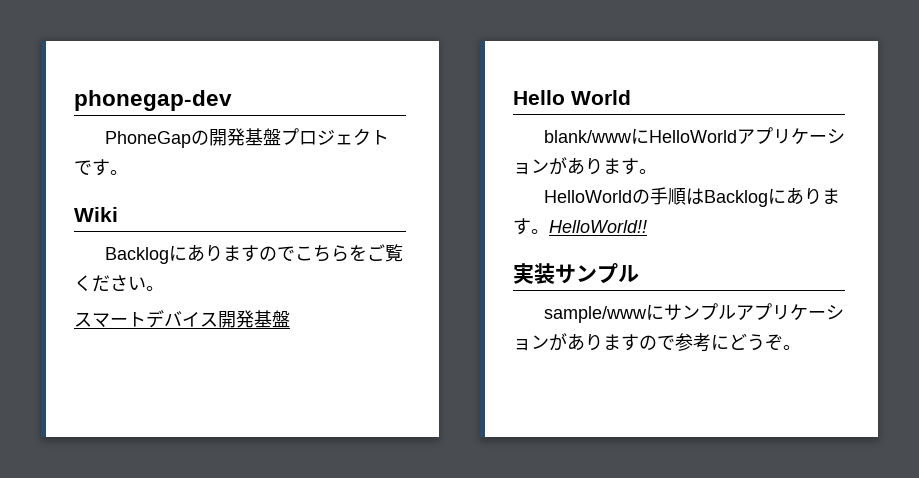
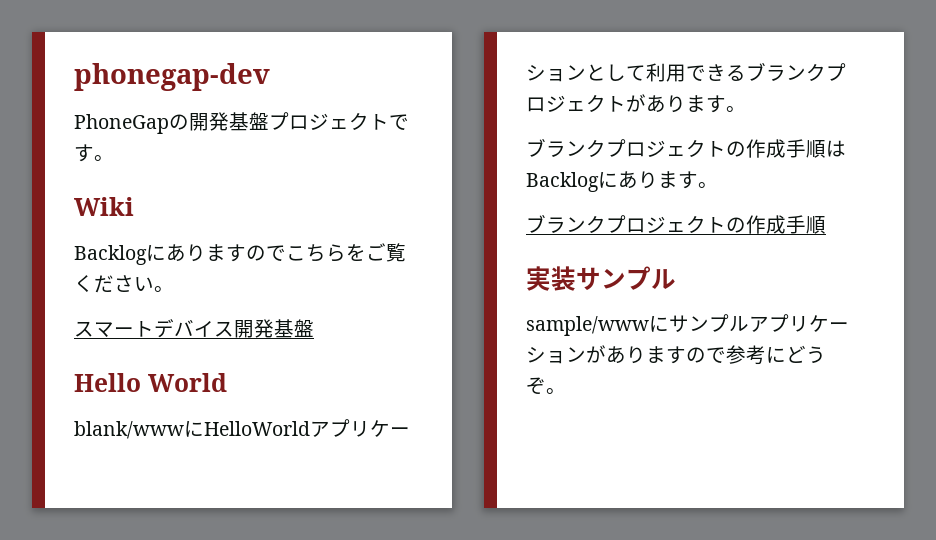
- blank/wwwにHelloWorldアプリケーションがあります。
- HelloWorldの手順はBacklogにあります。HelloWorld!!
+ blank/wwwにHelloWorldアプリケーションとして利用できるブランクプロジェクトがあります。
+ ブランクプロジェクトの作成手順はBacklogにあります。
+ ブランクプロジェクトの作成手順

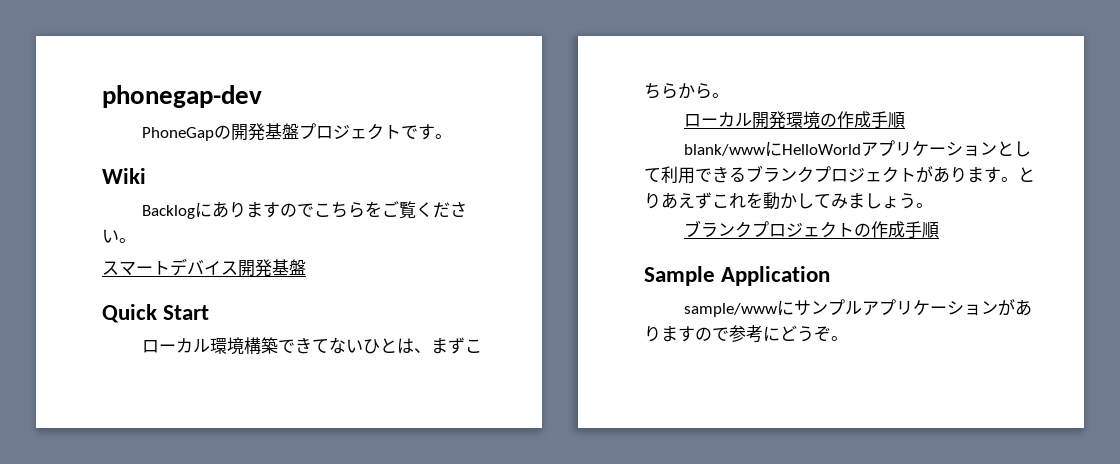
- Hello World
+ Quick Start
+ ローカル環境構築できてないひとは、まずこちらから。
+ ローカル開発環境の作成手順
- blank/wwwにHelloWorldアプリケーションとして利用できるブランクプロジェクトがあります。
- ブランクプロジェクトの作成手順はBacklogにあります。
+ blank/wwwにHelloWorldアプリケーションとして利用できるブランクプロジェクトがあります。とりあえずこれを動かしてみましょう。
- 実装サンプル
+ Sample Application

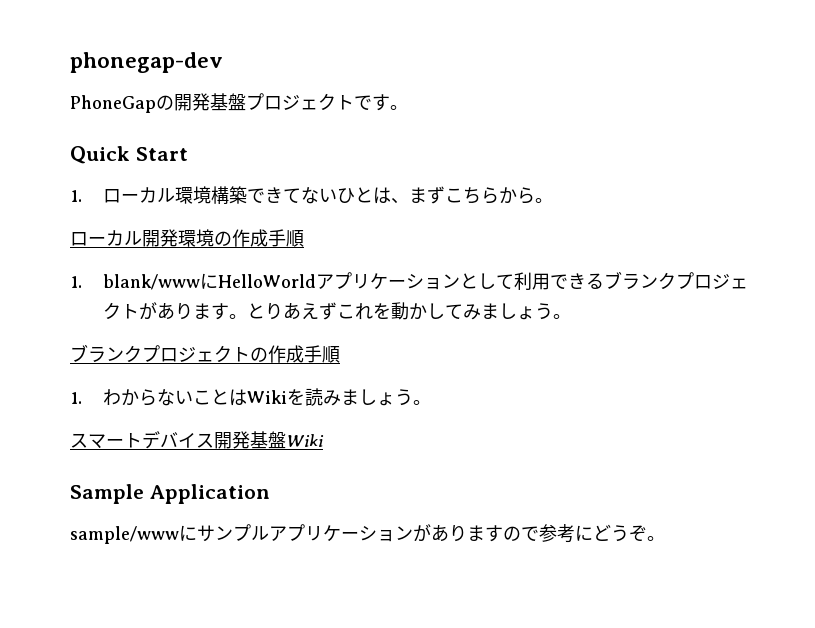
- Wiki
- Backlogにありますのでこちらをご覧ください。
- スマートデバイス開発基盤
- ローカル環境構築できてないひとは、まずこちらから。
+ 1.ローカル環境構築できてないひとは、まずこちらから。
- blank/wwwにHelloWorldアプリケーションとして利用できるブランクプロジェクトがあります。
+ 1. blank/wwwにHelloWorldアプリケーションとして利用できるブランクプロジェクトがあります。
+ 1.わからないことはWikiを読みましょう。
+ スマートデバイス開発基盤Wiki

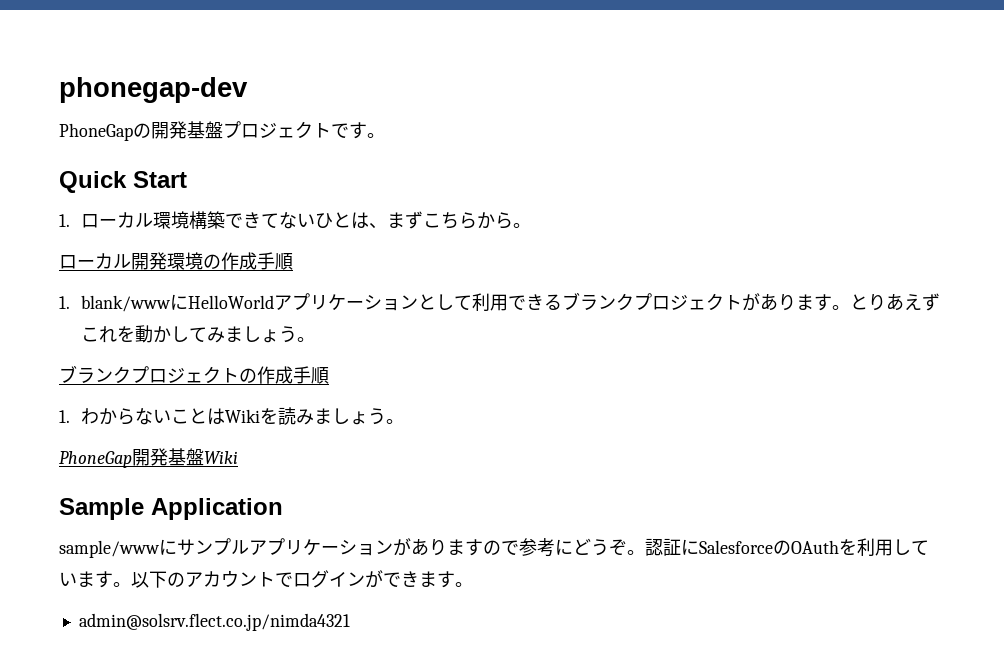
- スマートデバイス開発基盤Wiki
+ PhoneGap開発基盤Wiki
+ 認証にSalesforceのOAuthを利用しています。以下のアカウントでログインができます。
+ admin@solsrv.flect.co.jp/nimda4321

